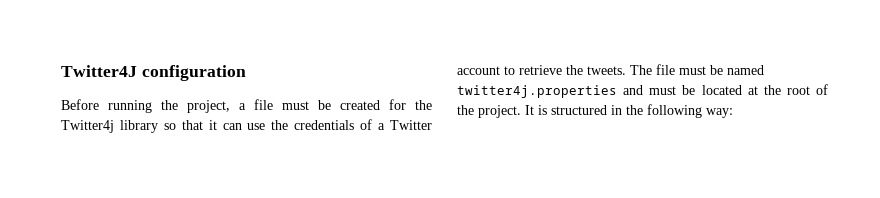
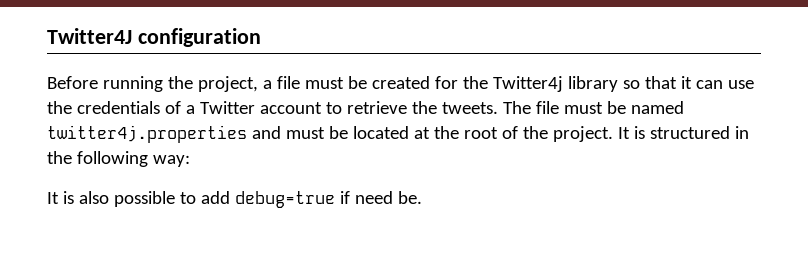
+ It is also possible to add debug=true if need be.

